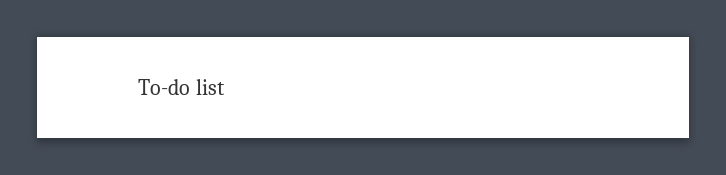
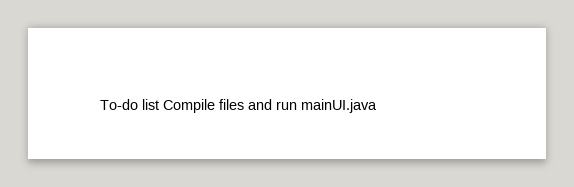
- To-do list
+ To-do list Compile files and run mainUI.java

